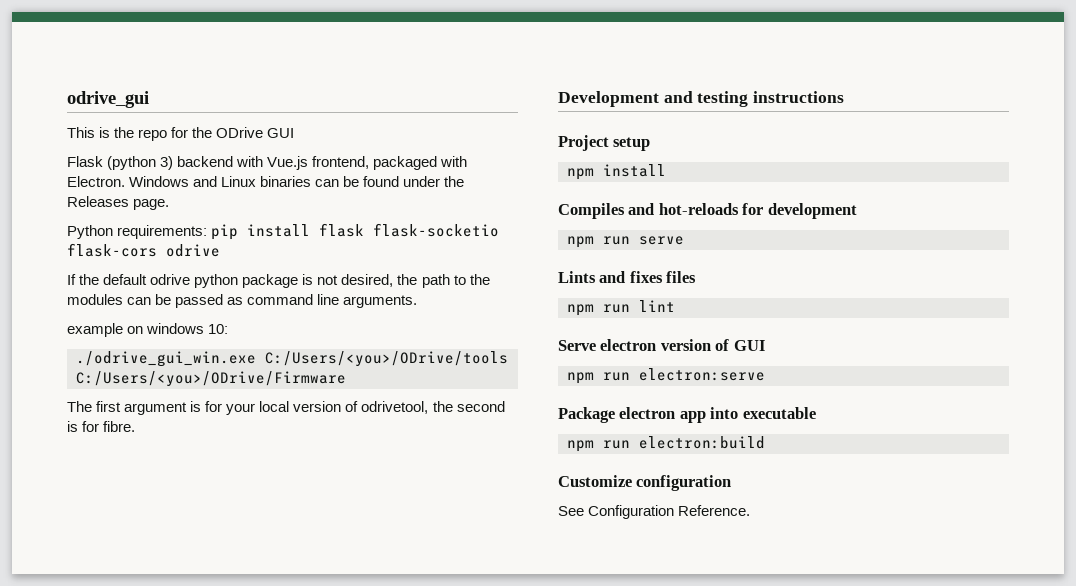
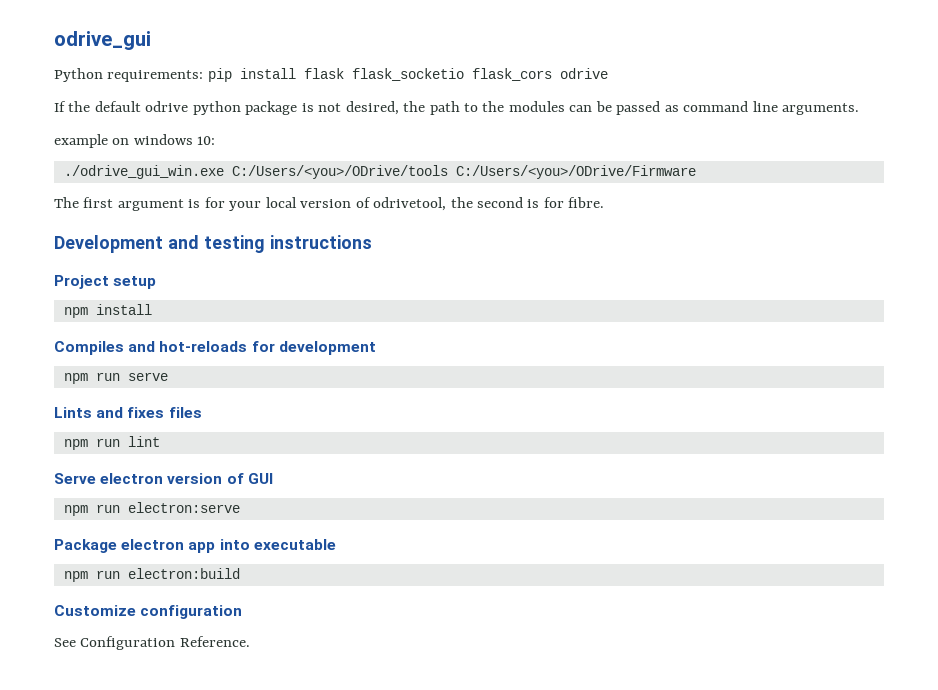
- This is the repo for the ODrive GUI
- Flask (python 3) backend with Vue.js frontend, packaged with Electron. Windows and Linux binaries can be found under the Releases page.
- Python requirements: pip install flask flask-socketio flask-cors odrive
+ Python requirements: pip install flask flask_socketio flask_cors odrive

